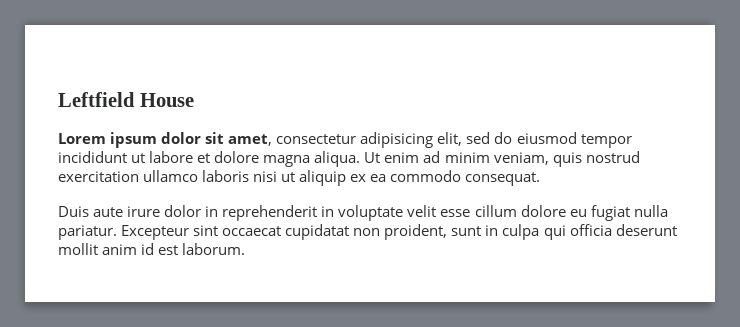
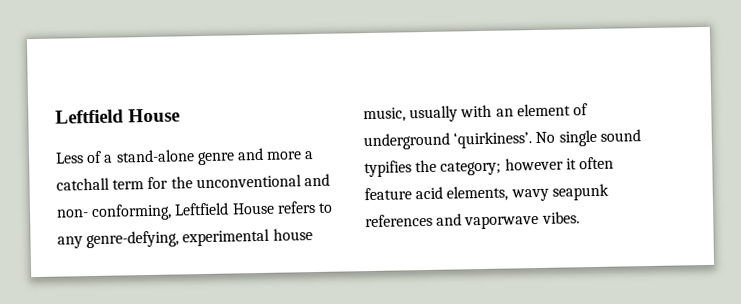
- Lorem ipsum dolor sit amet, consectetur adipisicing elit, sed do eiusmod tempor incididunt ut labore et dolore magna aliqua. Ut enim ad minim veniam, quis nostrud exercitation ullamco laboris nisi ut aliquip ex ea commodo consequat.
- Duis aute irure dolor in reprehenderit in voluptate velit esse cillum dolore eu fugiat nulla pariatur. Excepteur sint occaecat cupidatat non proident, sunt in culpa qui officia deserunt mollit anim id est laborum.
+ Less of a stand-alone genre and more a catchall term for the unconventional and non- conforming, Leftfield House refers to any genre-defying, experimental house music, usually with an element of underground ‘quirkiness’. No single sound typifies the category; however it often feature acid elements, wavy seapunk references and vaporwave vibes.

